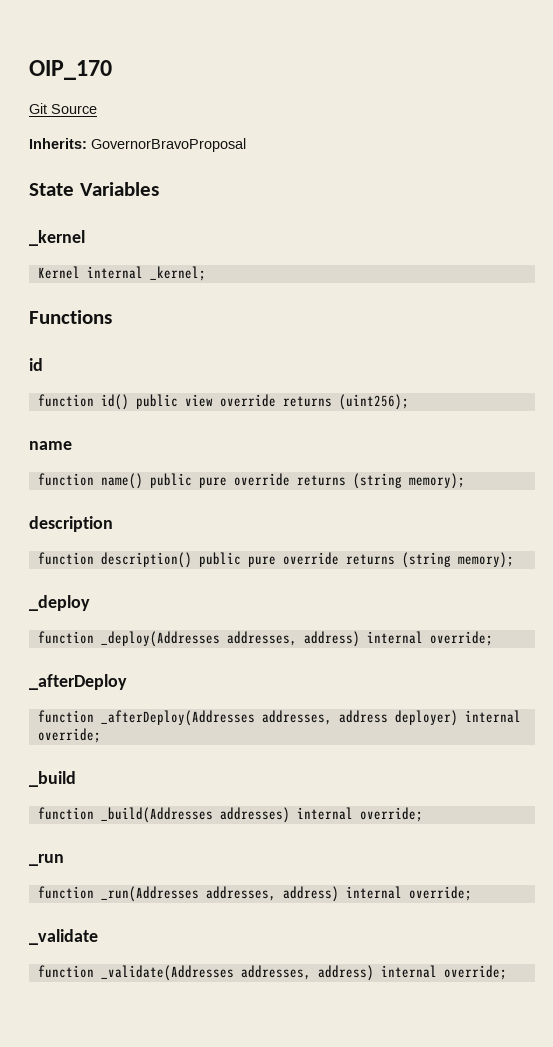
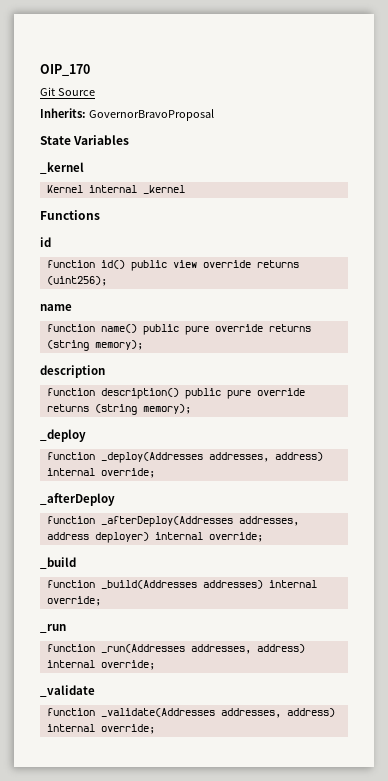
- Kernel internal _kernel;
+ Kernel internal _kernel

